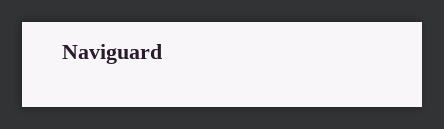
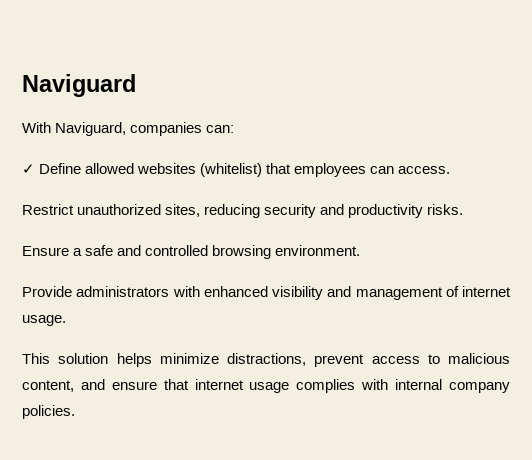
+ With Naviguard, companies can:
+ ✓ Define allowed websites (whitelist) that employees can access.
+ Restrict unauthorized sites, reducing security and productivity risks.
+ Ensure a safe and controlled browsing environment.
+ Provide administrators with enhanced visibility and management of internet usage.
+ This solution helps minimize distractions, prevent access to malicious content, and ensure that internet usage complies with internal company policies.

